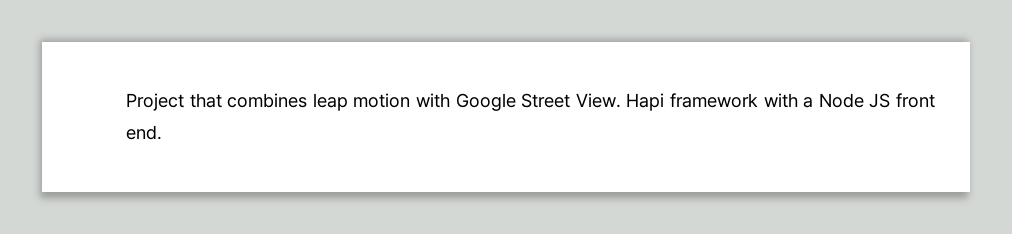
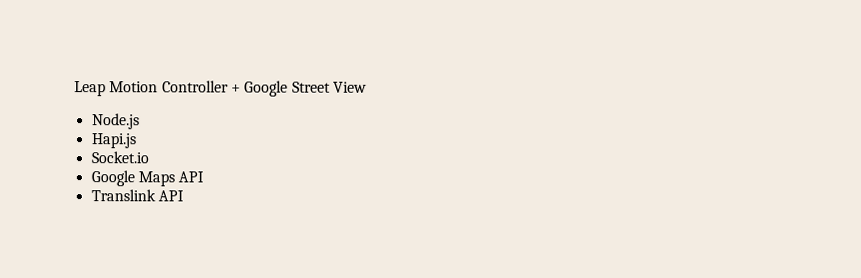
- Project that combines leap motion with Google Street View. Hapi framework with a Node JS front end.
+ Leap Motion Controller + Google Street View
+ Node.js
+ Hapi.js
+ Socket.io
+ Google Maps API
+ Translink API

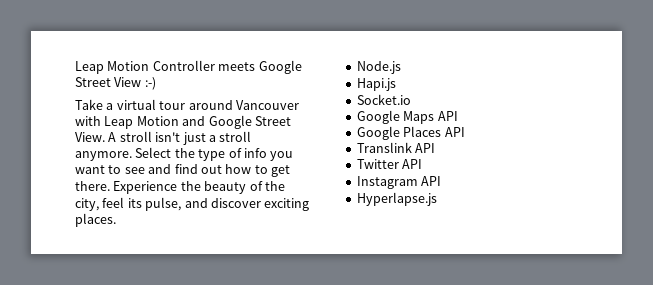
- Leap Motion Controller + Google Street View
+ Leap Motion Controller meets Google Street View :-)
+ Take a virtual tour around Vancouver with Leap Motion and Google Street View. A stroll isn't just a stroll anymore. Select the type of info you want to see and find out how to get there. Experience the beauty of the city, feel its pulse, and discover exciting places.
+ Google Places API
+ Twitter API
+ Instagram API
+ Hyperlapse.js

